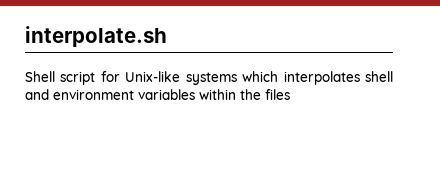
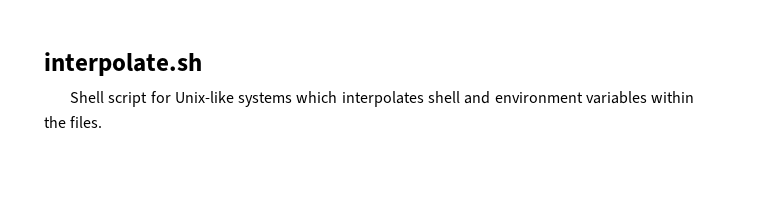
- Shell script for Unix-like systems which interpolates shell and environment variables within the files
+ Shell script for Unix-like systems which interpolates shell and environment variables within the files.

